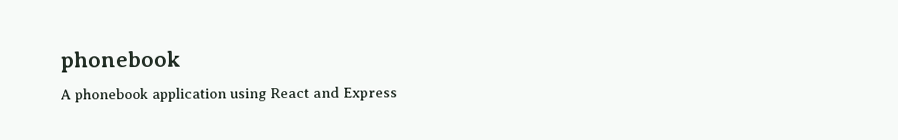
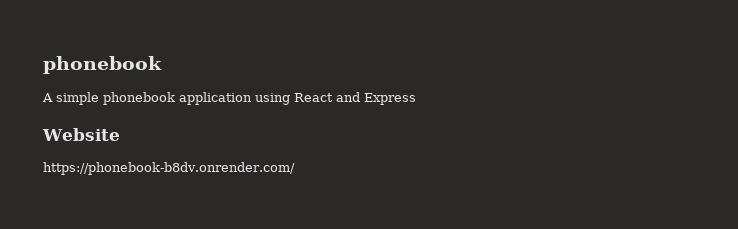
- A phonebook application using React and Express
+ A simple phonebook application using React and Express
+ Website
+ https://phonebook-b8dv.onrender.com/

